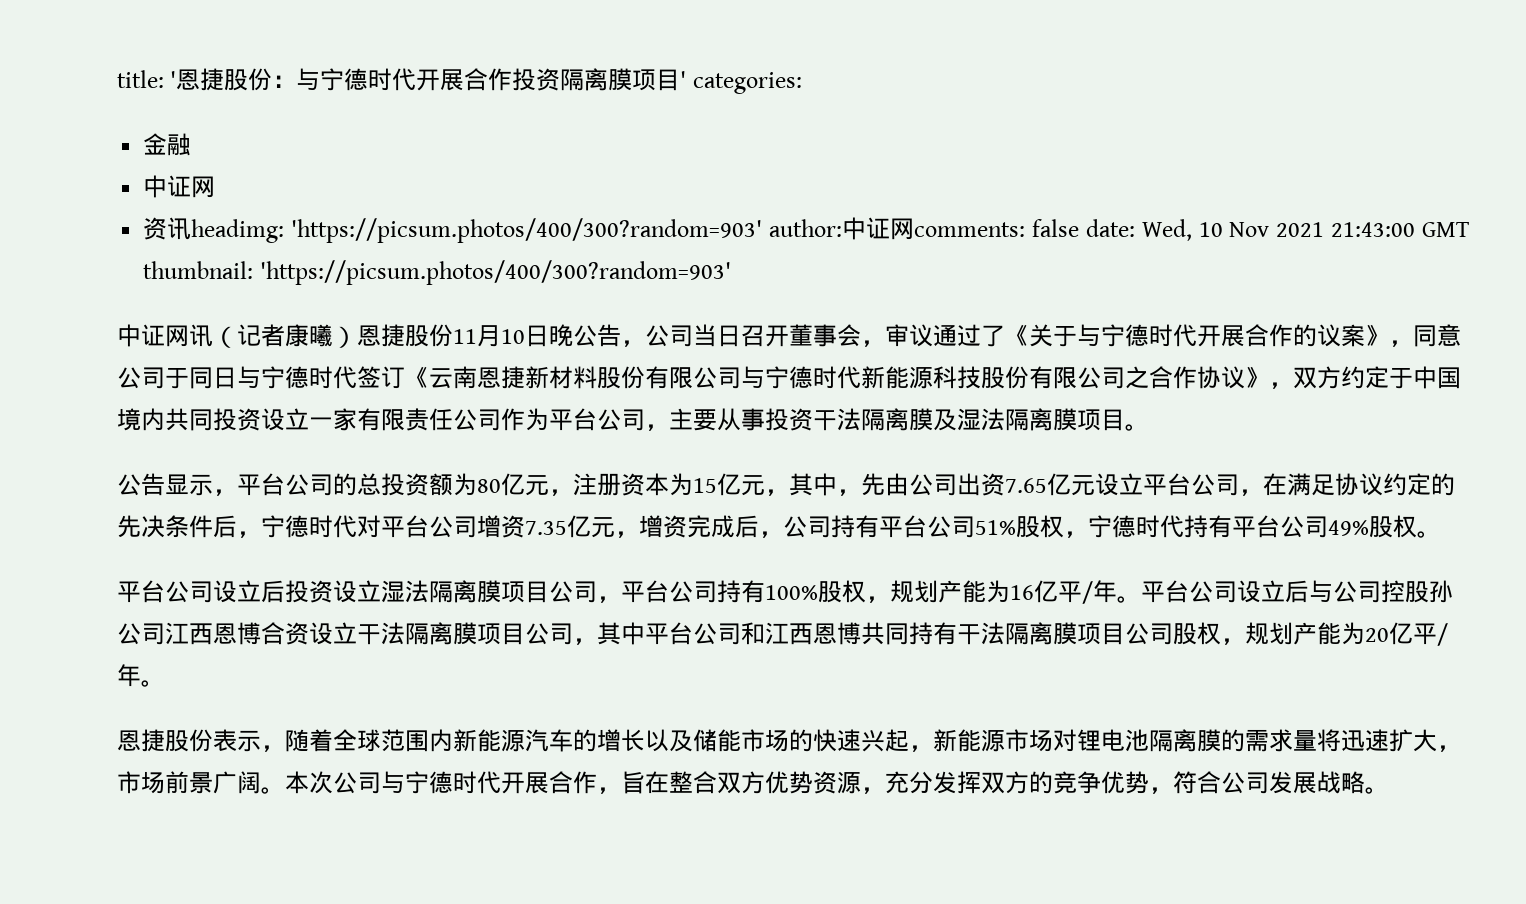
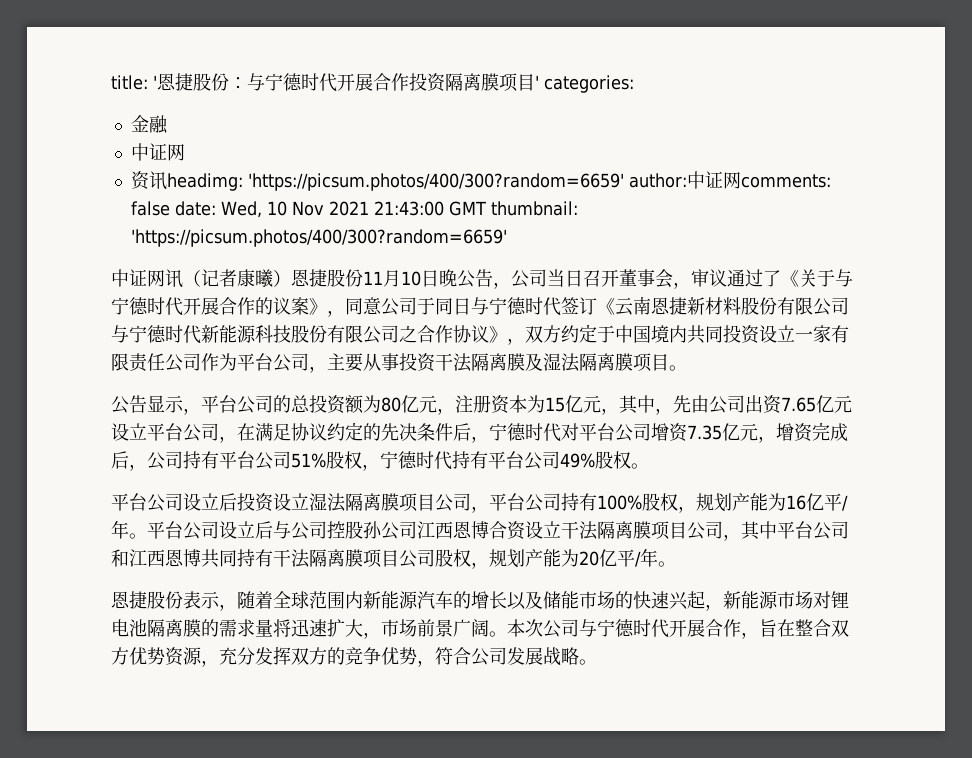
- 资讯headimg: 'https://picsum.photos/400/300?random=903' author:中证网comments: false date: Wed, 10 Nov 2021 21:43:00 GMT thumbnail: 'https://picsum.photos/400/300?random=903'
+ 资讯headimg: 'https://picsum.photos/400/300?random=6659' author:中证网comments: false date: Wed, 10 Nov 2021 21:43:00 GMT thumbnail: 'https://picsum.photos/400/300?random=6659'

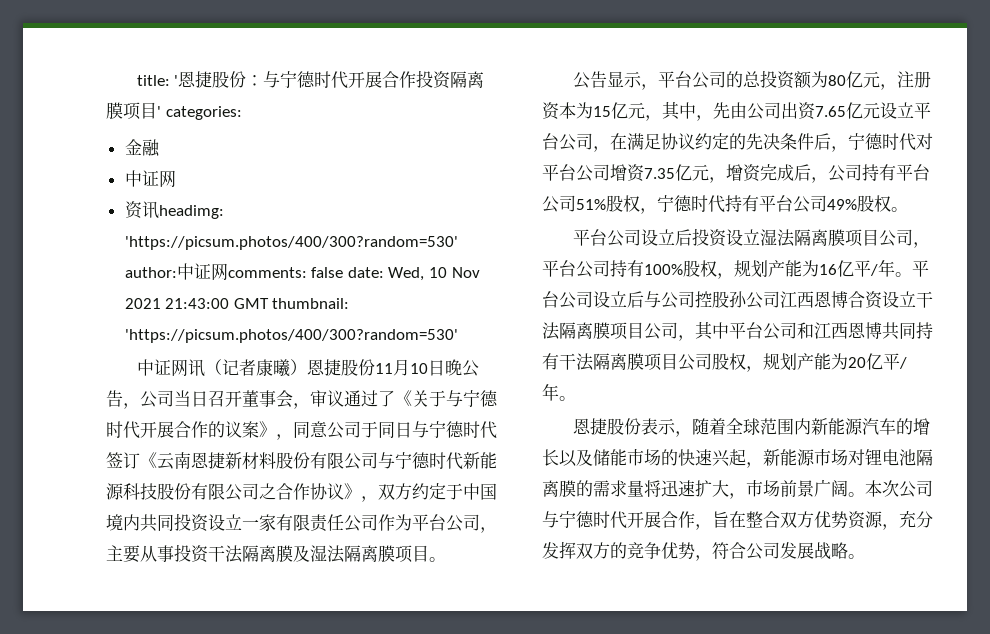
- 资讯headimg: 'https://picsum.photos/400/300?random=6659' author:中证网comments: false date: Wed, 10 Nov 2021 21:43:00 GMT thumbnail: 'https://picsum.photos/400/300?random=6659'
+ 资讯headimg: 'https://picsum.photos/400/300?random=530' author:中证网comments: false date: Wed, 10 Nov 2021 21:43:00 GMT thumbnail: 'https://picsum.photos/400/300?random=530'

